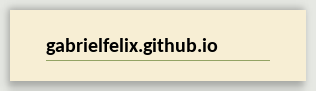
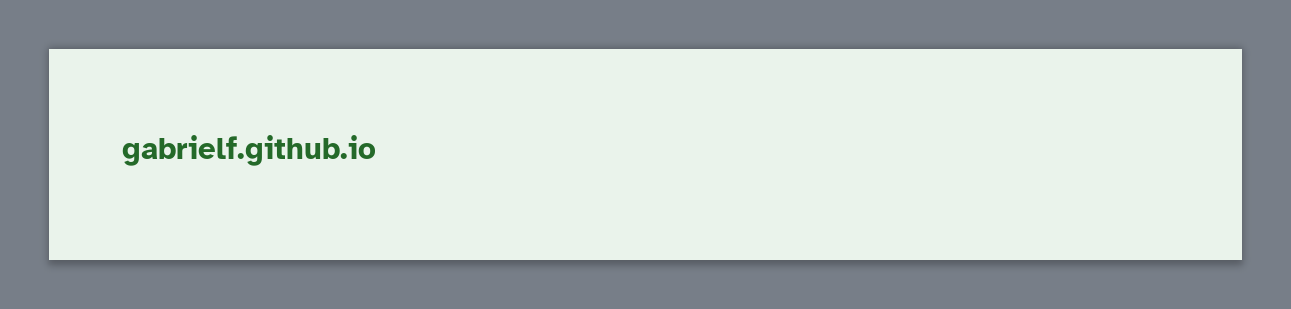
- gabrielfelix.github.io
+ gabrielf.github.io

